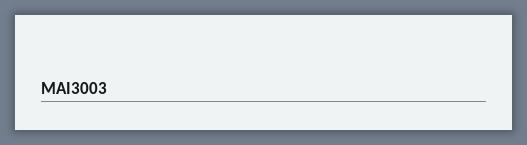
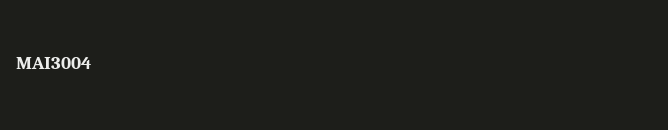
- MAI3003
+ MAI3004

